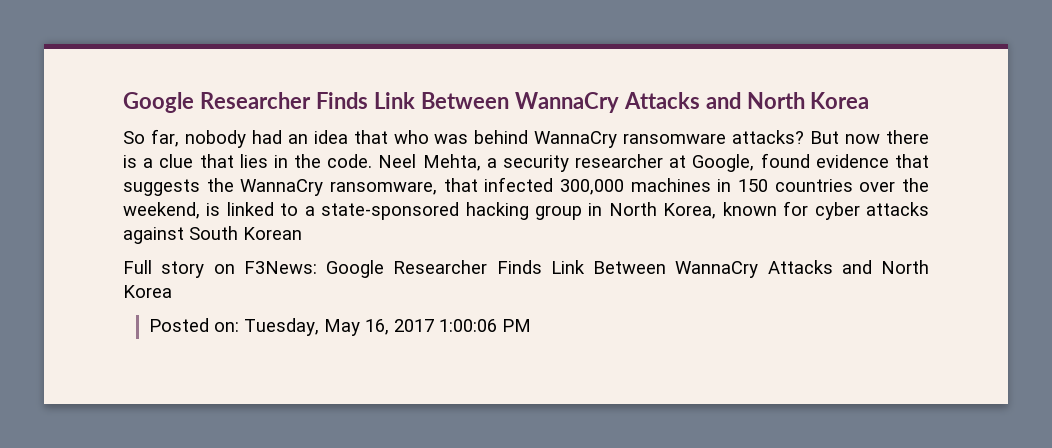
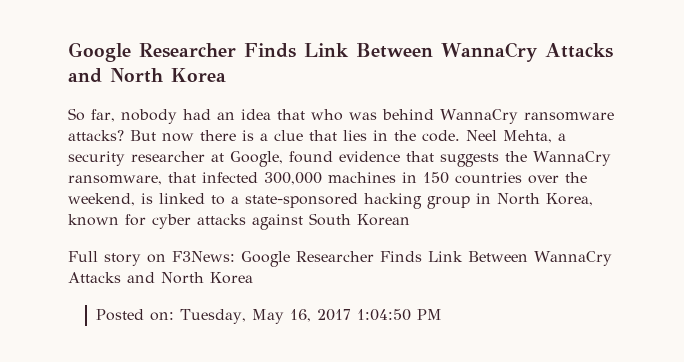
- Posted on: Tuesday, May 16, 2017 1:00:06 PM
+ Posted on: Tuesday, May 16, 2017 1:04:50 PM

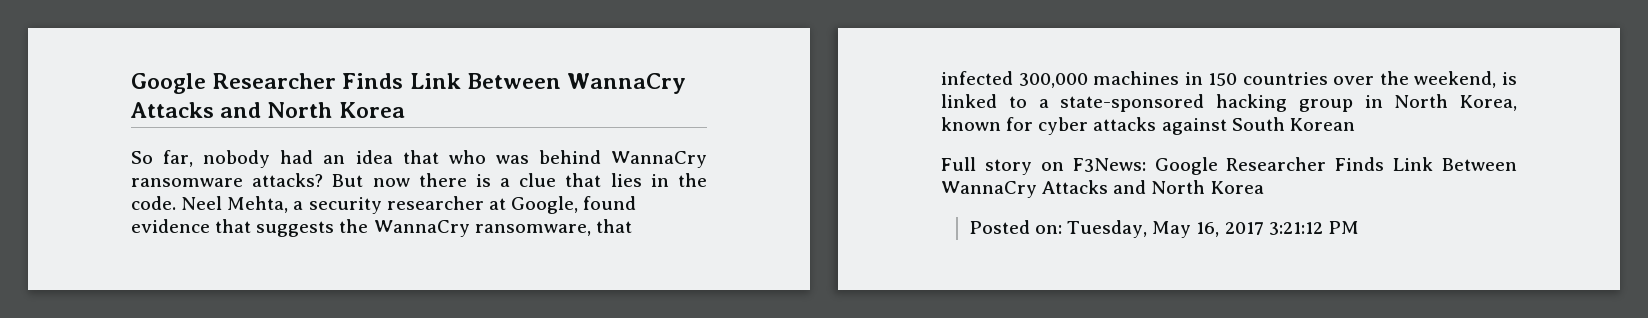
- Posted on: Tuesday, May 16, 2017 1:04:50 PM
+ Posted on: Tuesday, May 16, 2017 3:21:12 PM

